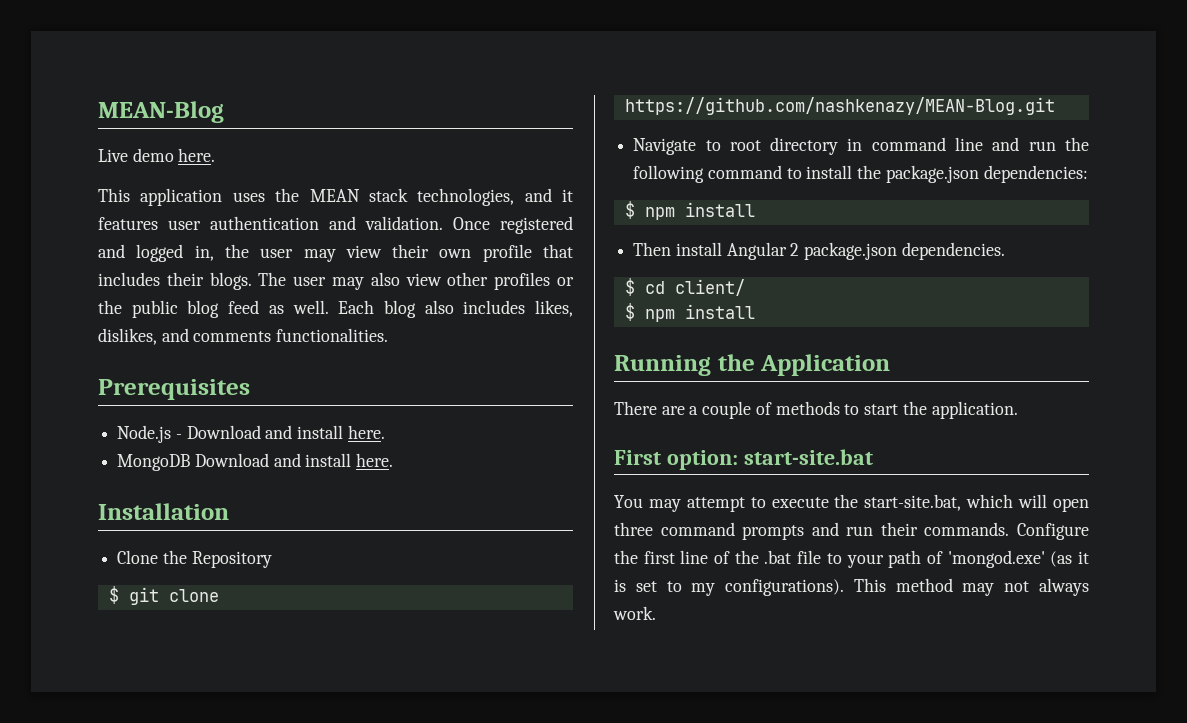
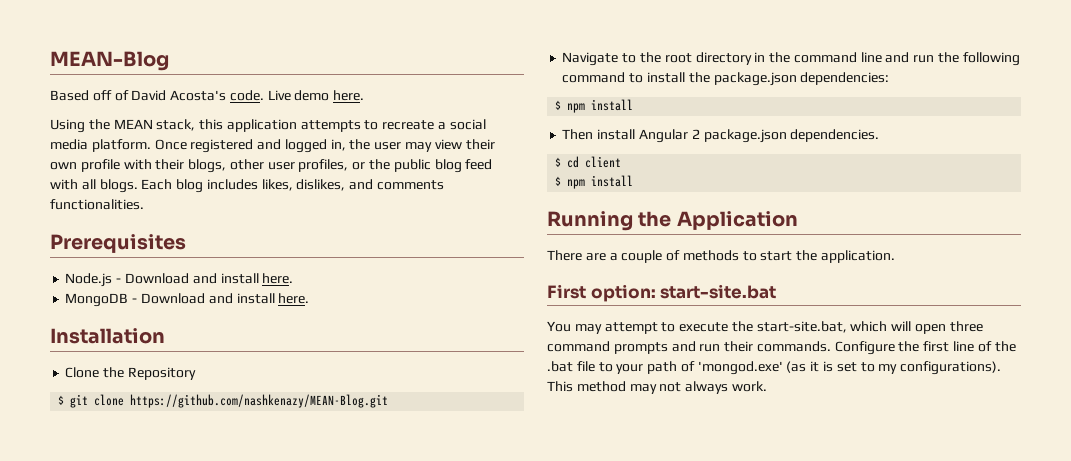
- Live demo here.
- This application uses the MEAN stack technologies, and it features user authentication and validation.
+ Based off of David Acosta's code. Live demo here.
+ Using the MEAN stack, this application attempts to recreate a social media platform.
- Once registered and logged in, the user may view their own profile that includes their blogs. The user may also view other profiles or the public blog feed as well.
+ Once registered and logged in, the user may view their own profile with their blogs, other user profiles, or the public blog feed with all blogs.
- Each blog also includes likes, dislikes, and comments functionalities.
+ Each blog includes likes, dislikes, and comments functionalities.
- MongoDB Download and install here.
+ MongoDB - Download and install here.
- Navigate to root directory in command line and run the following command to install the package.json dependencies:
+ Navigate to the root directory in the command line and run the following command to install the package.json dependencies:
- $ cd client/
+ $ cd client

